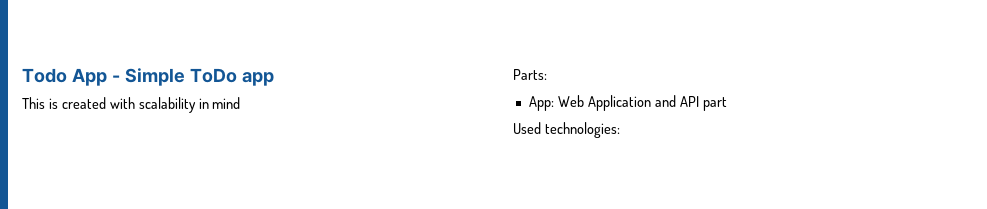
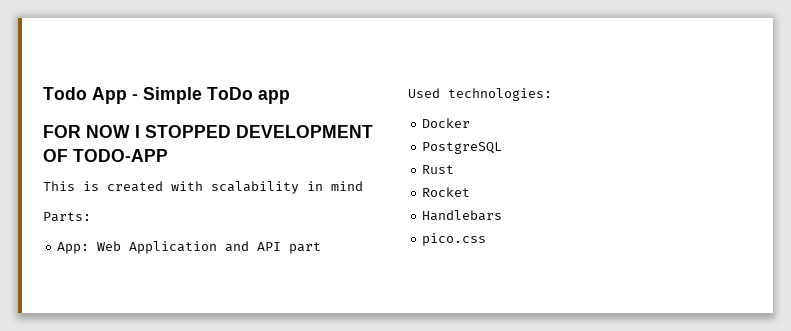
+ FOR NOW I STOPPED DEVELOPMENT OF TODO-APP
+ Docker
+ PostgreSQL
+ Rust
+ Rocket
+ Handlebars
+ pico.css

